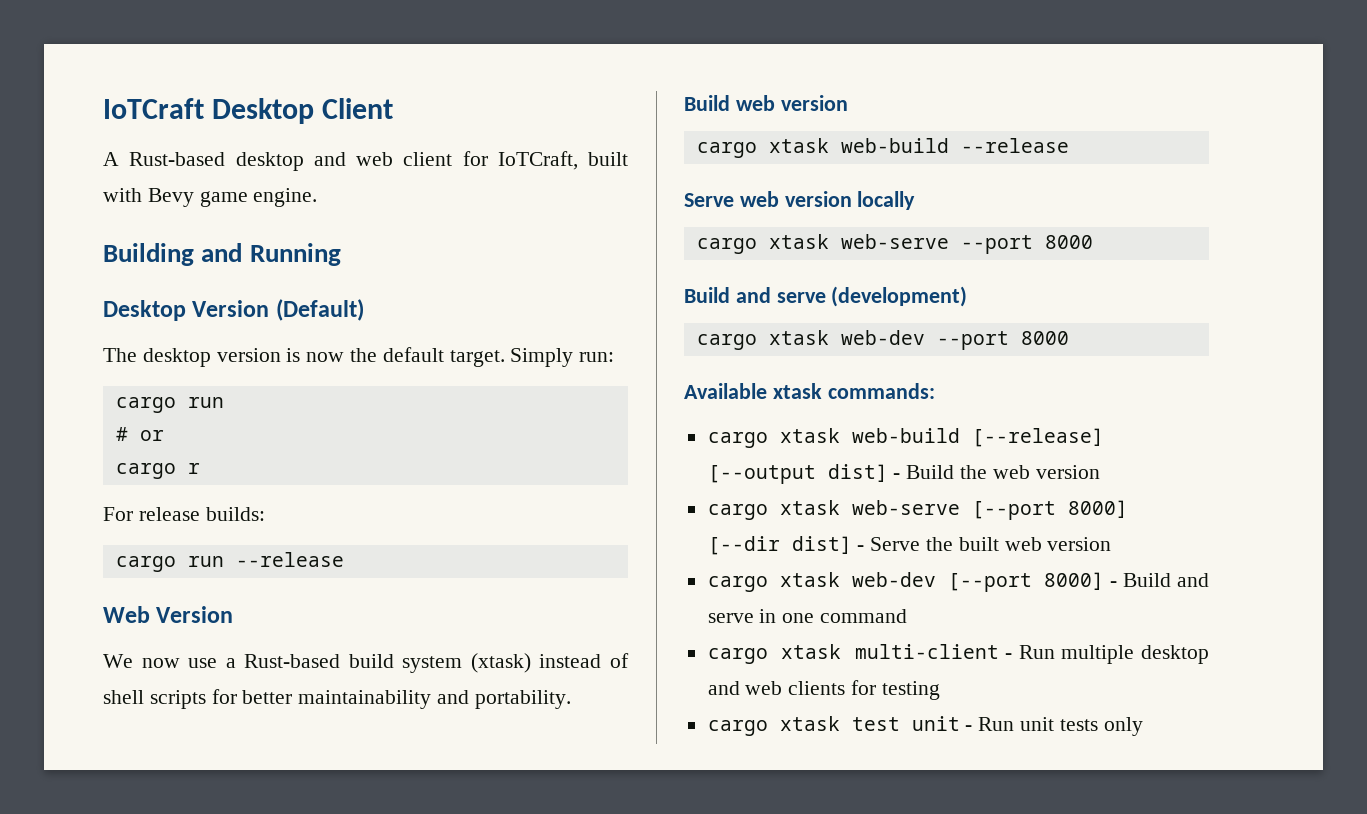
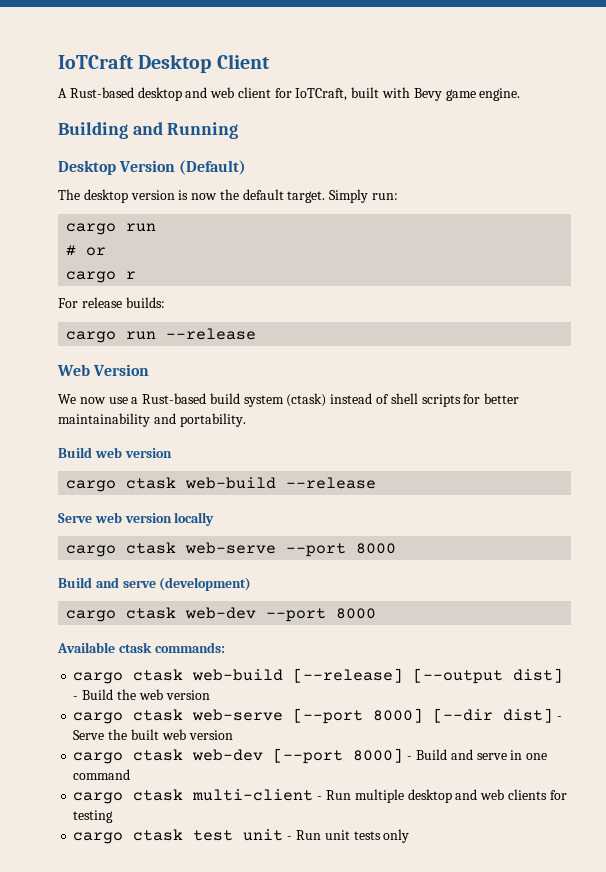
- We now use a Rust-based build system (xtask) instead of shell scripts for better maintainability and portability.
+ We now use a Rust-based build system (ctask) instead of shell scripts for better maintainability and portability.
- cargo xtask web-build --release
+ cargo ctask web-build --release
- cargo xtask web-serve --port 8000
+ cargo ctask web-serve --port 8000
- cargo xtask web-dev --port 8000
+ cargo ctask web-dev --port 8000
- Available xtask commands:
+ Available ctask commands:
- cargo xtask web-build [--release] [--output dist] - Build the web version
+ cargo ctask web-build [--release] [--output dist] - Build the web version
- cargo xtask web-serve [--port 8000] [--dir dist] - Serve the built web version
+ cargo ctask web-serve [--port 8000] [--dir dist] - Serve the built web version
- cargo xtask web-dev [--port 8000] - Build and serve in one command
+ cargo ctask web-dev [--port 8000] - Build and serve in one command
- cargo xtask multi-client - Run multiple desktop and web clients for testing
+ cargo ctask multi-client - Run multiple desktop and web clients for testing
- cargo xtask test unit - Run unit tests only
+ cargo ctask test unit - Run unit tests only

